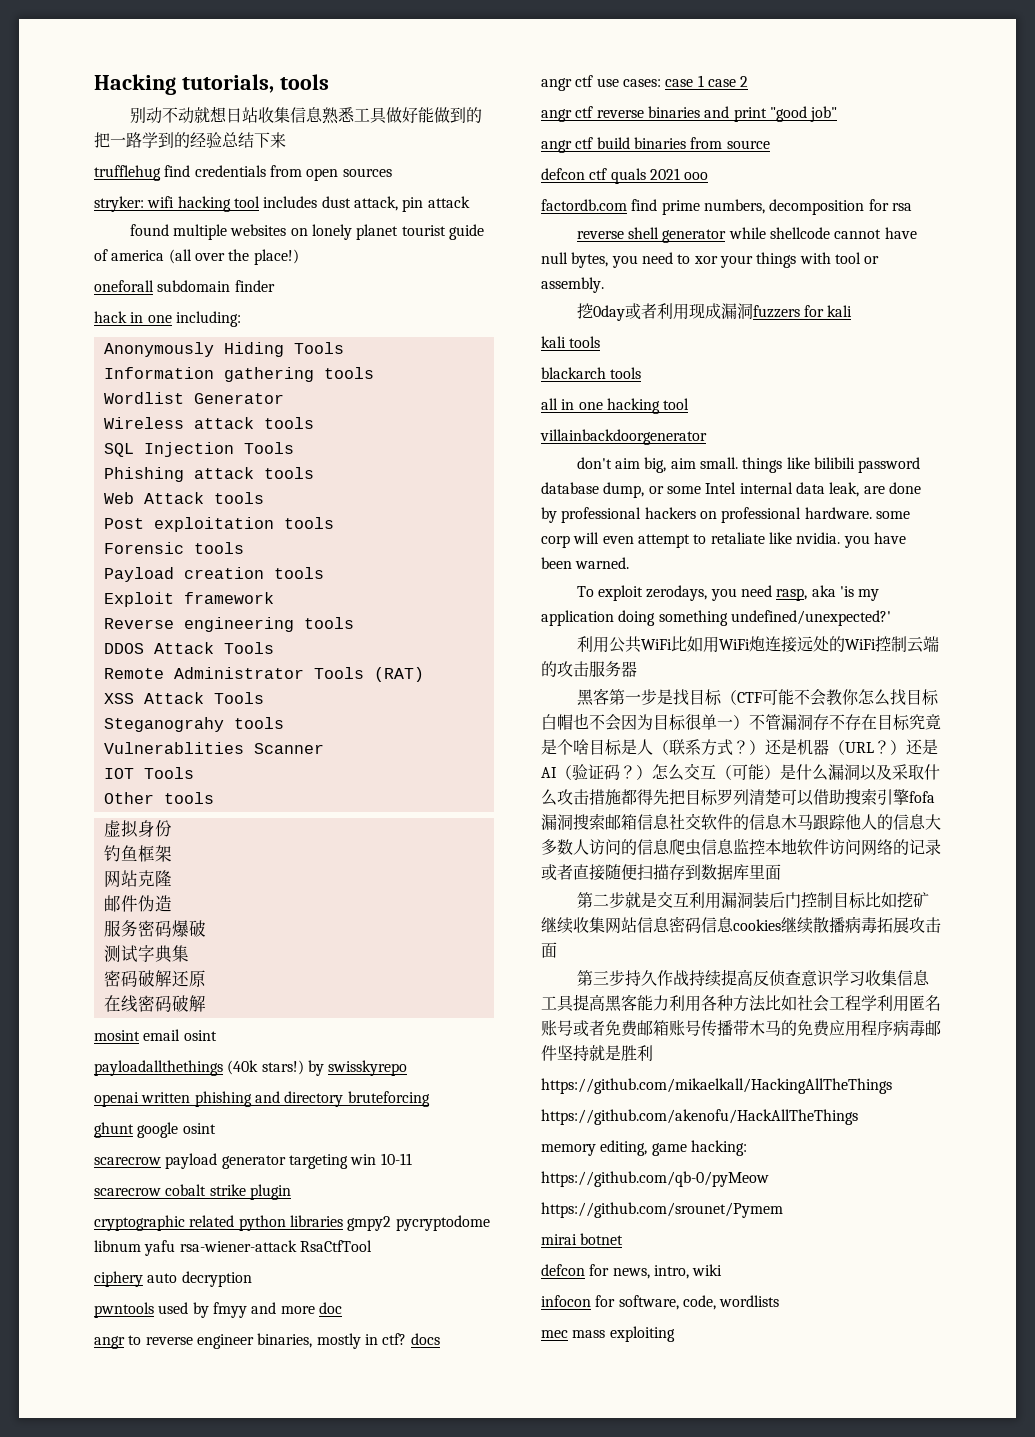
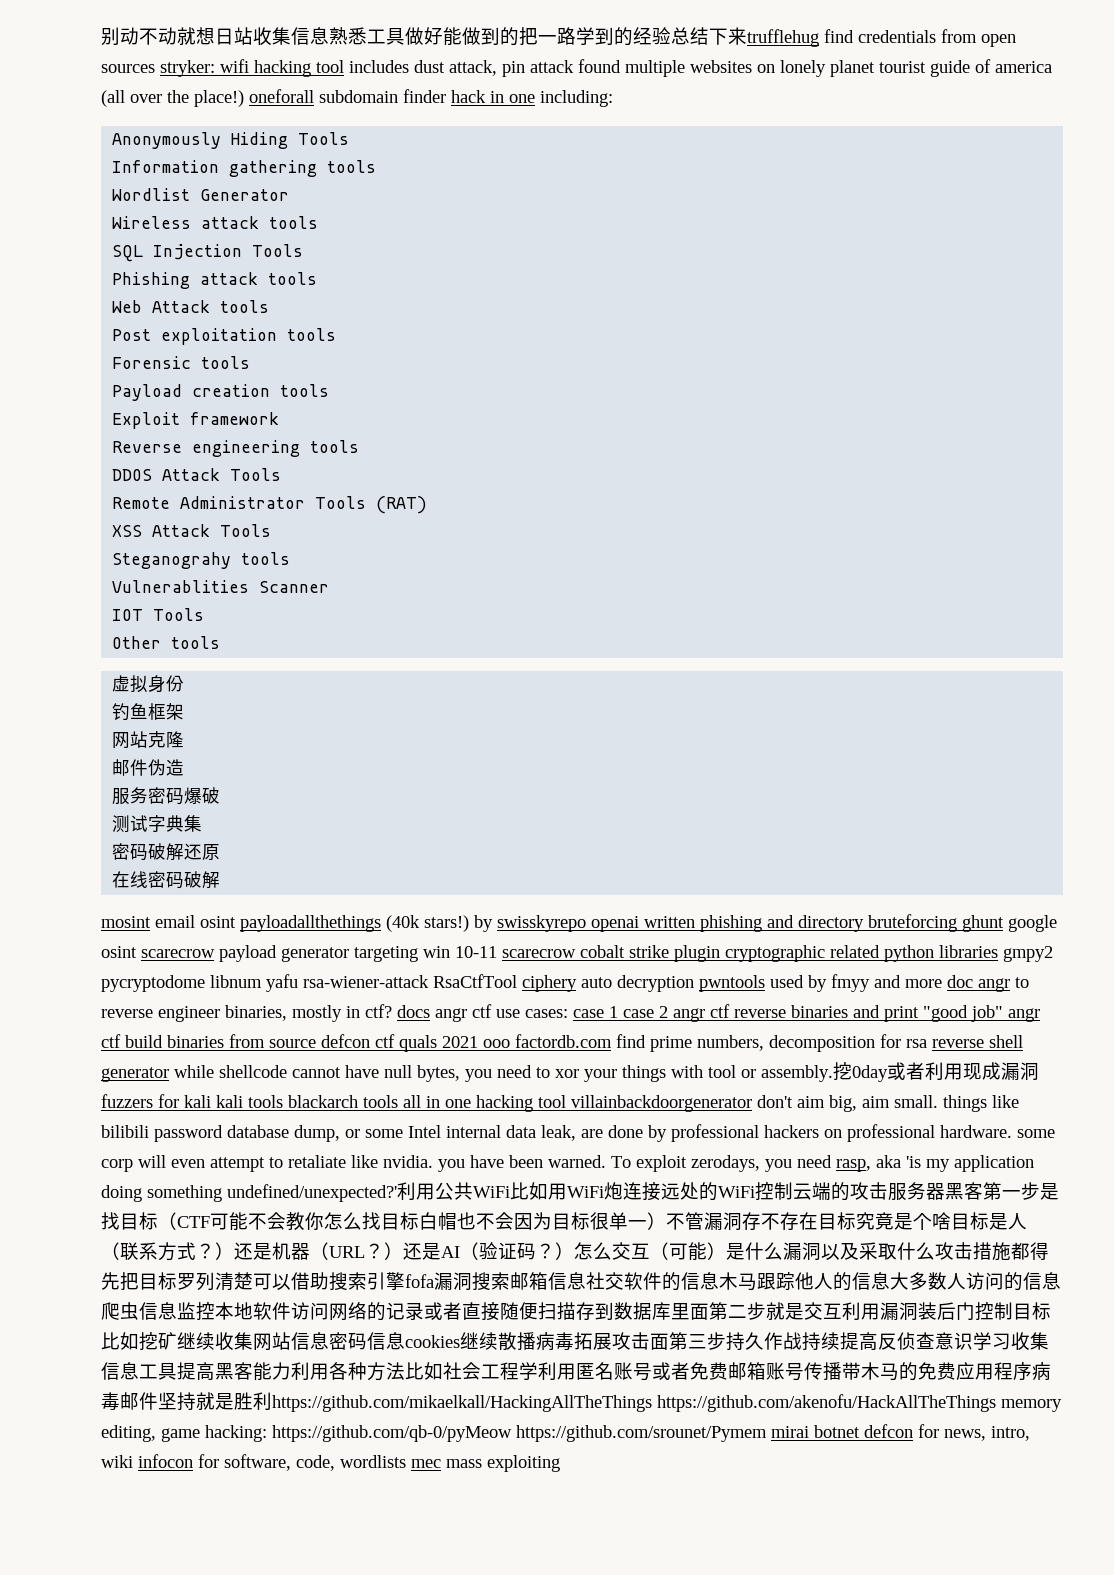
- Hacking tutorials, tools
- 别动不动就想日站收集信息熟悉工具做好能做到的把一路学到的经验总结下来
- trufflehug find credentials from open sources
- stryker: wifi hacking tool includes dust attack, pin attack
- found multiple websites on lonely planet tourist guide of america (all over the place!)
- oneforall subdomain finder
- hack in one including:
+ 别动不动就想日站收集信息熟悉工具做好能做到的把一路学到的经验总结下来trufflehug find credentials from open sources stryker: wifi hacking tool includes dust attack, pin attack found multiple websites on lonely planet tourist guide of america (all over the place!) oneforall subdomain finder hack in one including:
- mosint email osint
- payloadallthethings (40k stars!) by swisskyrepo
- openai written phishing and directory bruteforcing
- ghunt google osint
- scarecrow payload generator targeting win 10-11
- scarecrow cobalt strike plugin
- cryptographic related python libraries gmpy2 pycryptodome libnum yafu rsa-wiener-attack RsaCtfTool
- ciphery auto decryption
- pwntools used by fmyy and more doc
- angr to reverse engineer binaries, mostly in ctf? docs
- angr ctf use cases:
+ mosint email osint payloadallthethings (40k stars!) by swisskyrepo openai written phishing and directory bruteforcing ghunt google osint scarecrow payload generator targeting win 10-11 scarecrow cobalt strike plugin cryptographic related python libraries gmpy2 pycryptodome libnum yafu rsa-wiener-attack RsaCtfTool ciphery auto decryption pwntools used by fmyy and more doc angr to reverse engineer binaries, mostly in ctf? docs angr ctf use cases:
- case 1 case 2
- angr ctf reverse binaries and print "good job"
- angr ctf build binaries from source
- defcon ctf quals 2021 ooo
- factordb.com find prime numbers, decomposition for rsa
- reverse shell generator while shellcode cannot have null bytes, you need to xor your things with tool or assembly.
- 挖0day或者利用现成漏洞fuzzers for kali
- kali tools
- blackarch tools
- all in one hacking tool
- villainbackdoorgenerator
- don't aim big, aim small. things like bilibili password database dump, or some Intel internal data leak, are done by professional hackers on professional hardware. some corp will even attempt to retaliate like nvidia. you have been warned.
- To exploit zerodays, you need rasp, aka 'is my application doing something undefined/unexpected?'
- 利用公共WiFi比如用WiFi炮连接远处的WiFi控制云端的攻击服务器
- 黑客第一步是找目标（CTF可能不会教你怎么找目标白帽也不会因为目标很单一）不管漏洞存不存在目标究竟是个啥目标是人（联系方式？）还是机器（URL？）还是AI（验证码？）怎么交互（可能）是什么漏洞以及采取什么攻击措施都得先把目标罗列清楚可以借助搜索引擎fofa漏洞搜索邮箱信息社交软件的信息木马跟踪他人的信息大多数人访问的信息爬虫信息监控本地软件访问网络的记录或者直接随便扫描存到数据库里面
- 第二步就是交互利用漏洞装后门控制目标比如挖矿继续收集网站信息密码信息cookies继续散播病毒拓展攻击面
- 第三步持久作战持续提高反侦查意识学习收集信息工具提高黑客能力利用各种方法比如社会工程学利用匿名账号或者免费邮箱账号传播带木马的免费应用程序病毒邮件坚持就是胜利
- https://github.com/mikaelkall/HackingAllTheThings
- https://github.com/akenofu/HackAllTheThings
- memory editing, game hacking:
- https://github.com/qb-0/pyMeow
- https://github.com/srounet/Pymem
- mirai botnet
- defcon for news, intro, wiki
- infocon for software, code, wordlists
- mec mass exploiting
+ case 1 case 2 angr ctf reverse binaries and print "good job" angr ctf build binaries from source defcon ctf quals 2021 ooo factordb.com find prime numbers, decomposition for rsa reverse shell generator while shellcode cannot have null bytes, you need to xor your things with tool or assembly.挖0day或者利用现成漏洞fuzzers for kali kali tools blackarch tools all in one hacking tool villainbackdoorgenerator don't aim big, aim small. things like bilibili password database dump, or some Intel internal data leak, are done by professional hackers on professional hardware. some corp will even attempt to retaliate like nvidia. you have been warned. To exploit zerodays, you need rasp, aka 'is my application doing something undefined/unexpected?'利用公共WiFi比如用WiFi炮连接远处的WiFi控制云端的攻击服务器黑客第一步是找目标（CTF可能不会教你怎么找目标白帽也不会因为目标很单一）不管漏洞存不存在目标究竟是个啥目标是人（联系方式？）还是机器（URL？）还是AI（验证码？）怎么交互（可能）是什么漏洞以及采取什么攻击措施都得先把目标罗列清楚可以借助搜索引擎fofa漏洞搜索邮箱信息社交软件的信息木马跟踪他人的信息大多数人访问的信息爬虫信息监控本地软件访问网络的记录或者直接随便扫描存到数据库里面第二步就是交互利用漏洞装后门控制目标比如挖矿继续收集网站信息密码信息cookies继续散播病毒拓展攻击面第三步持久作战持续提高反侦查意识学习收集信息工具提高黑客能力利用各种方法比如社会工程学利用匿名账号或者免费邮箱账号传播带木马的免费应用程序病毒邮件坚持就是胜利https://github.com/mikaelkall/HackingAllTheThings https://github.com/akenofu/HackAllTheThings memory editing, game hacking: https://github.com/qb-0/pyMeow https://github.com/srounet/Pymem mirai botnet defcon for news, intro, wiki infocon for software, code, wordlists mec mass exploiting

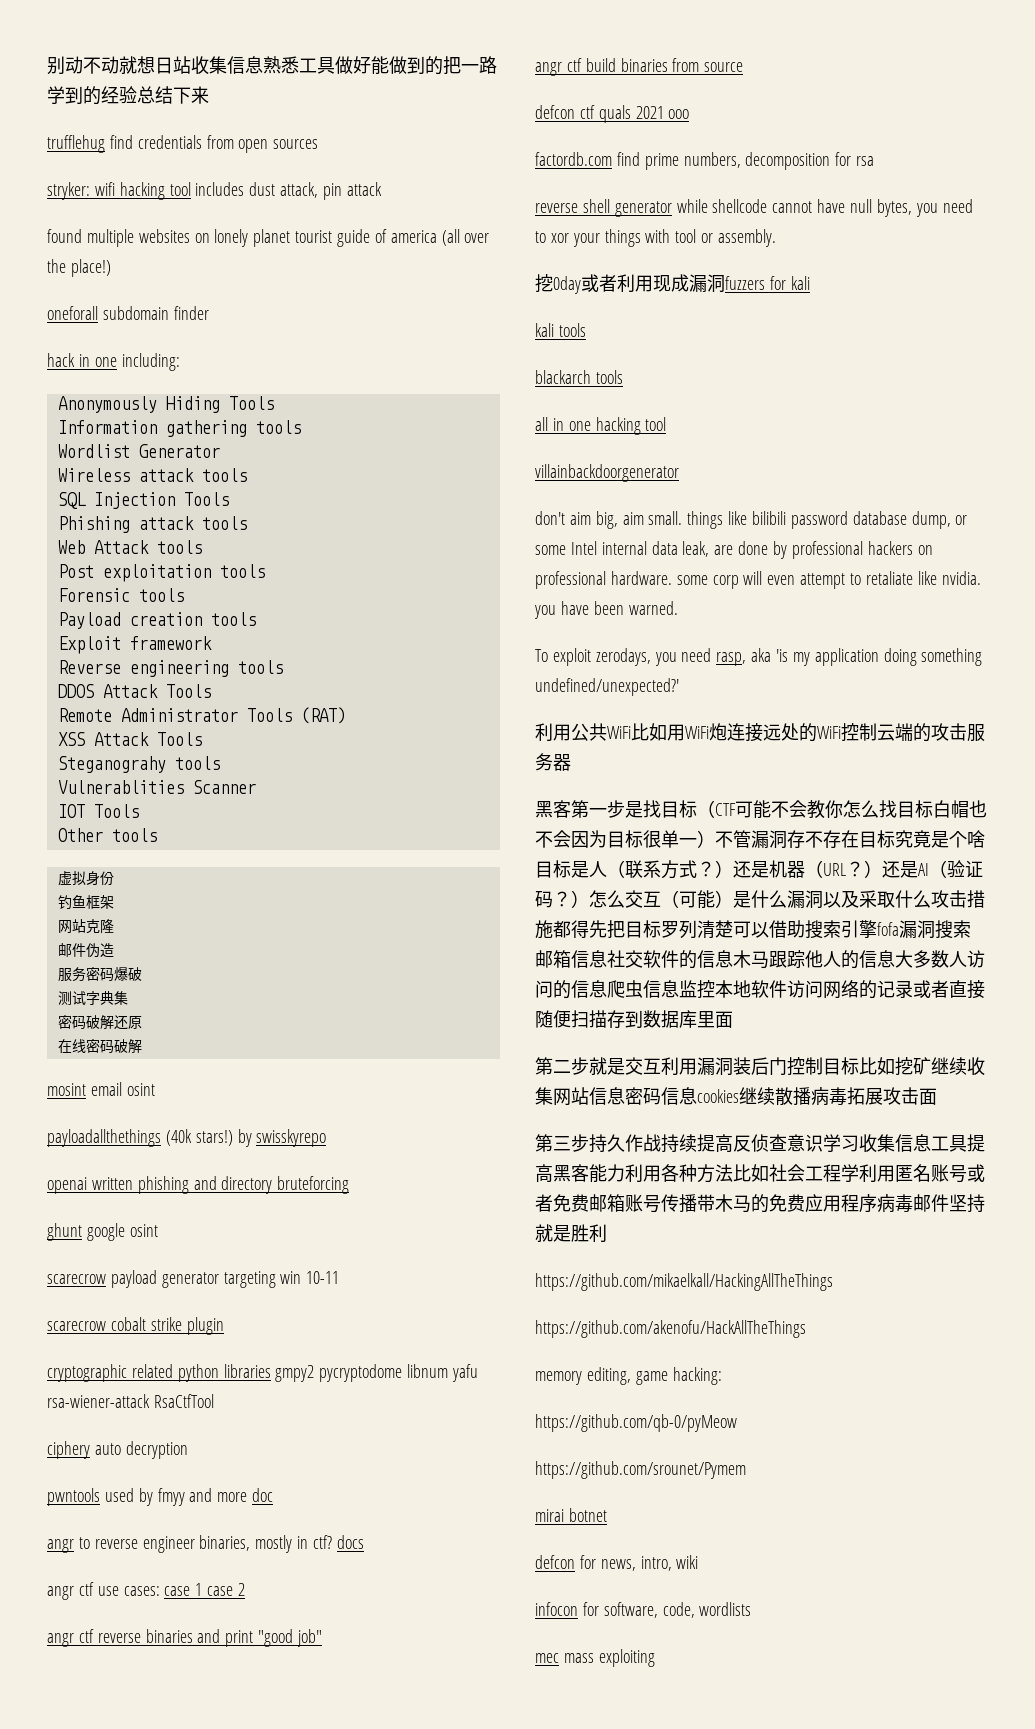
- 别动不动就想日站收集信息熟悉工具做好能做到的把一路学到的经验总结下来trufflehug find credentials from open sources stryker: wifi hacking tool includes dust attack, pin attack found multiple websites on lonely planet tourist guide of america (all over the place!) oneforall subdomain finder hack in one including:
+ 别动不动就想日站收集信息熟悉工具做好能做到的把一路学到的经验总结下来
+ trufflehug find credentials from open sources
+ stryker: wifi hacking tool includes dust attack, pin attack
+ found multiple websites on lonely planet tourist guide of america (all over the place!)
+ oneforall subdomain finder
+ hack in one including:
- mosint email osint payloadallthethings (40k stars!) by swisskyrepo openai written phishing and directory bruteforcing ghunt google osint scarecrow payload generator targeting win 10-11 scarecrow cobalt strike plugin cryptographic related python libraries gmpy2 pycryptodome libnum yafu rsa-wiener-attack RsaCtfTool ciphery auto decryption pwntools used by fmyy and more doc angr to reverse engineer binaries, mostly in ctf? docs angr ctf use cases:
+ mosint email osint
+ payloadallthethings (40k stars!) by swisskyrepo
+ openai written phishing and directory bruteforcing
+ ghunt google osint
+ scarecrow payload generator targeting win 10-11
+ scarecrow cobalt strike plugin
+ cryptographic related python libraries gmpy2 pycryptodome libnum yafu rsa-wiener-attack RsaCtfTool
+ ciphery auto decryption
+ pwntools used by fmyy and more doc
+ angr to reverse engineer binaries, mostly in ctf? docs
+ angr ctf use cases:
- case 1 case 2 angr ctf reverse binaries and print "good job" angr ctf build binaries from source defcon ctf quals 2021 ooo factordb.com find prime numbers, decomposition for rsa reverse shell generator while shellcode cannot have null bytes, you need to xor your things with tool or assembly.挖0day或者利用现成漏洞fuzzers for kali kali tools blackarch tools all in one hacking tool villainbackdoorgenerator don't aim big, aim small. things like bilibili password database dump, or some Intel internal data leak, are done by professional hackers on professional hardware. some corp will even attempt to retaliate like nvidia. you have been warned. To exploit zerodays, you need rasp, aka 'is my application doing something undefined/unexpected?'利用公共WiFi比如用WiFi炮连接远处的WiFi控制云端的攻击服务器黑客第一步是找目标（CTF可能不会教你怎么找目标白帽也不会因为目标很单一）不管漏洞存不存在目标究竟是个啥目标是人（联系方式？）还是机器（URL？）还是AI（验证码？）怎么交互（可能）是什么漏洞以及采取什么攻击措施都得先把目标罗列清楚可以借助搜索引擎fofa漏洞搜索邮箱信息社交软件的信息木马跟踪他人的信息大多数人访问的信息爬虫信息监控本地软件访问网络的记录或者直接随便扫描存到数据库里面第二步就是交互利用漏洞装后门控制目标比如挖矿继续收集网站信息密码信息cookies继续散播病毒拓展攻击面第三步持久作战持续提高反侦查意识学习收集信息工具提高黑客能力利用各种方法比如社会工程学利用匿名账号或者免费邮箱账号传播带木马的免费应用程序病毒邮件坚持就是胜利https://github.com/mikaelkall/HackingAllTheThings https://github.com/akenofu/HackAllTheThings memory editing, game hacking: https://github.com/qb-0/pyMeow https://github.com/srounet/Pymem mirai botnet defcon for news, intro, wiki infocon for software, code, wordlists mec mass exploiting
+ case 1 case 2
+ angr ctf reverse binaries and print "good job"
+ angr ctf build binaries from source
+ defcon ctf quals 2021 ooo
+ factordb.com find prime numbers, decomposition for rsa
+ reverse shell generator while shellcode cannot have null bytes, you need to xor your things with tool or assembly.
+ 挖0day或者利用现成漏洞fuzzers for kali
+ kali tools
+ blackarch tools
+ all in one hacking tool
+ villainbackdoorgenerator
+ don't aim big, aim small. things like bilibili password database dump, or some Intel internal data leak, are done by professional hackers on professional hardware. some corp will even attempt to retaliate like nvidia. you have been warned.
+ To exploit zerodays, you need rasp, aka 'is my application doing something undefined/unexpected?'
+ 利用公共WiFi比如用WiFi炮连接远处的WiFi控制云端的攻击服务器
+ 黑客第一步是找目标（CTF可能不会教你怎么找目标白帽也不会因为目标很单一）不管漏洞存不存在目标究竟是个啥目标是人（联系方式？）还是机器（URL？）还是AI（验证码？）怎么交互（可能）是什么漏洞以及采取什么攻击措施都得先把目标罗列清楚可以借助搜索引擎fofa漏洞搜索邮箱信息社交软件的信息木马跟踪他人的信息大多数人访问的信息爬虫信息监控本地软件访问网络的记录或者直接随便扫描存到数据库里面
+ 第二步就是交互利用漏洞装后门控制目标比如挖矿继续收集网站信息密码信息cookies继续散播病毒拓展攻击面
+ 第三步持久作战持续提高反侦查意识学习收集信息工具提高黑客能力利用各种方法比如社会工程学利用匿名账号或者免费邮箱账号传播带木马的免费应用程序病毒邮件坚持就是胜利
+ https://github.com/mikaelkall/HackingAllTheThings
+ https://github.com/akenofu/HackAllTheThings
+ memory editing, game hacking:
+ https://github.com/qb-0/pyMeow
+ https://github.com/srounet/Pymem
+ mirai botnet
+ defcon for news, intro, wiki
+ infocon for software, code, wordlists
+ mec mass exploiting

